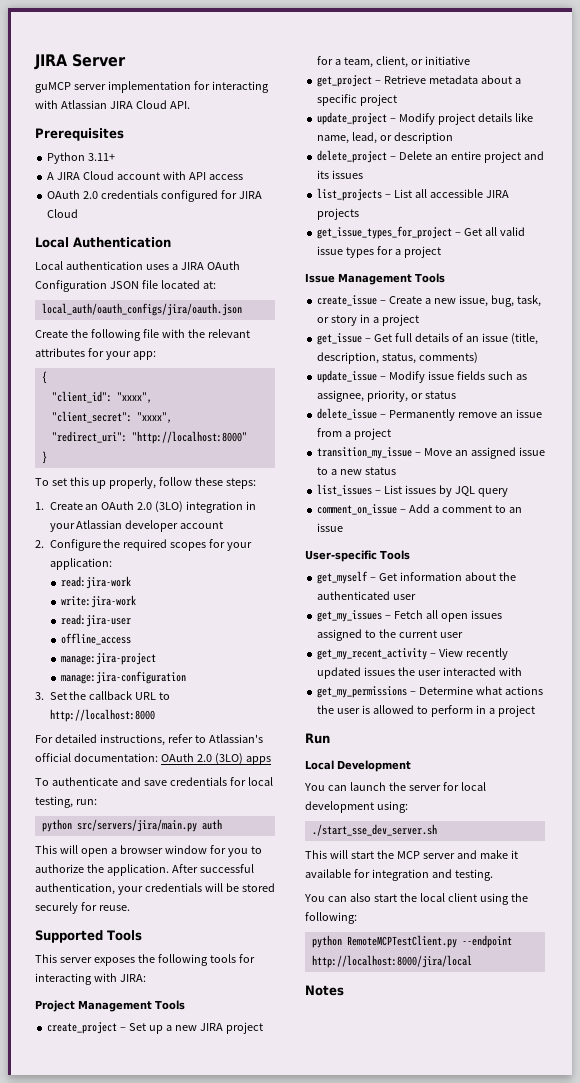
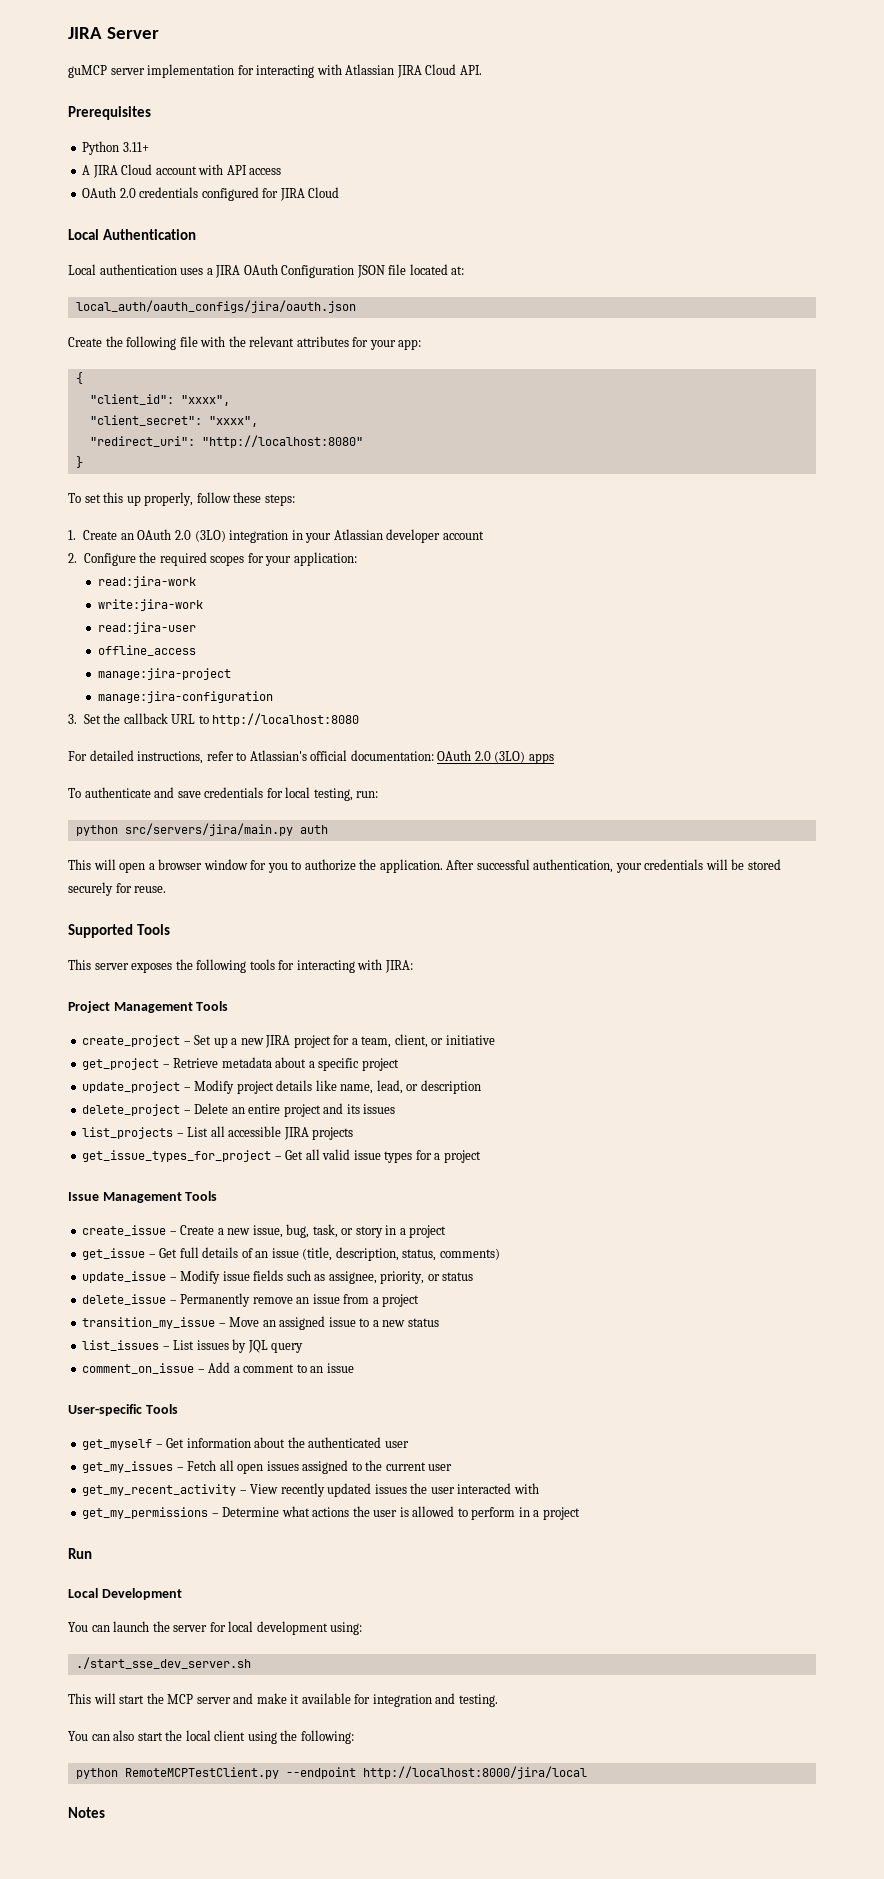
- "redirect_uri": "http://localhost:8000"
+ "redirect_uri": "http://localhost:8080"
- 3. Set the callback URL to http://localhost:8000
+ 3. Set the callback URL to http://localhost:8080

